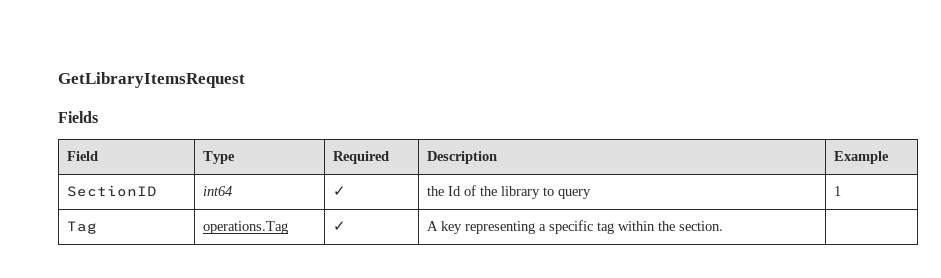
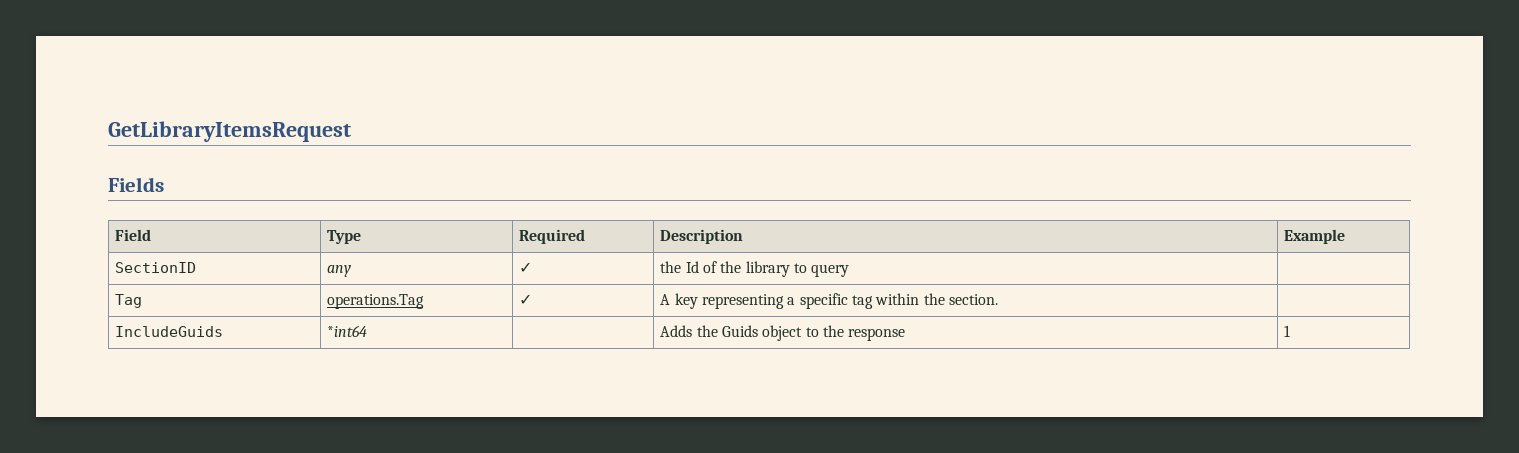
- SectionID | int64 | ✓ | the Id of the library to query | 1
+ SectionID | any | ✓ | the Id of the library to query |
+ IncludeGuids | *int64 | | Adds the Guids object to the response | 1

